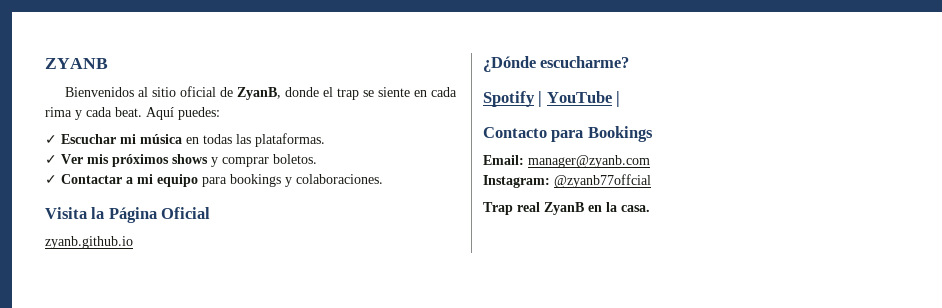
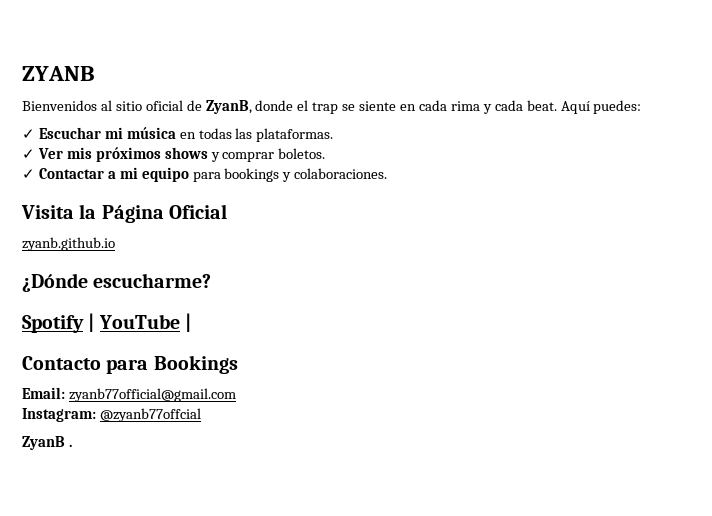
- Email: manager@zyanb.com
+ Email: zyanb77official@gmail.com
- Trap real ZyanB en la casa.
+ ZyanB .

